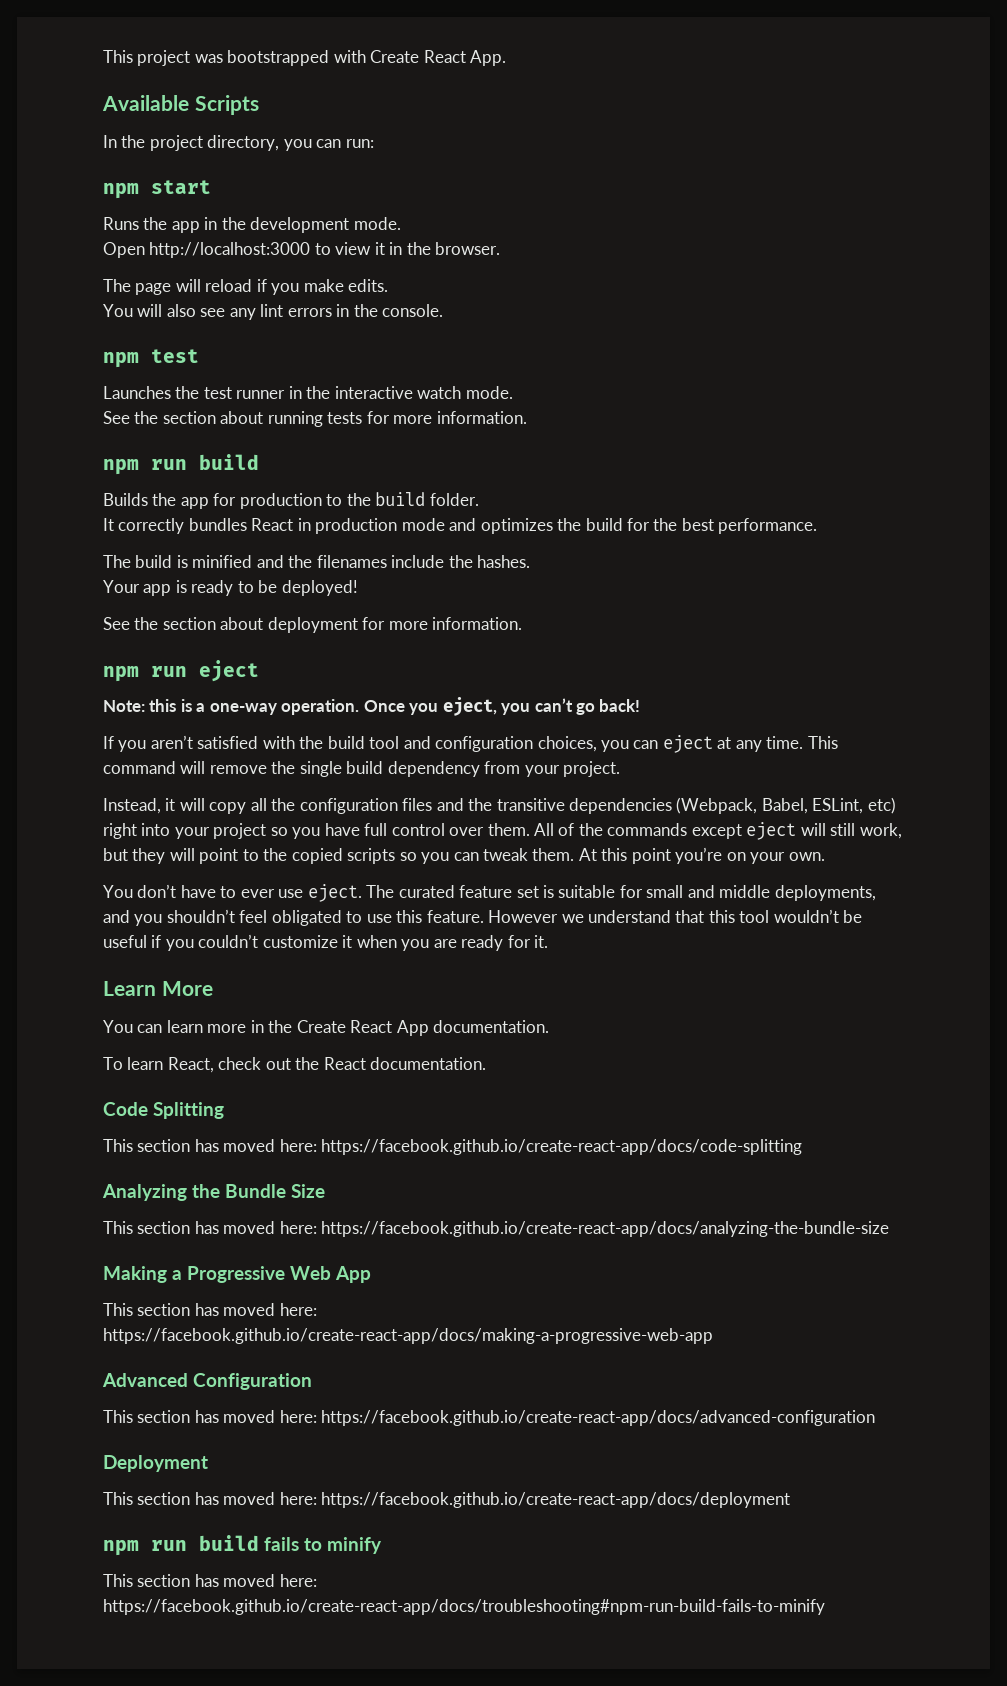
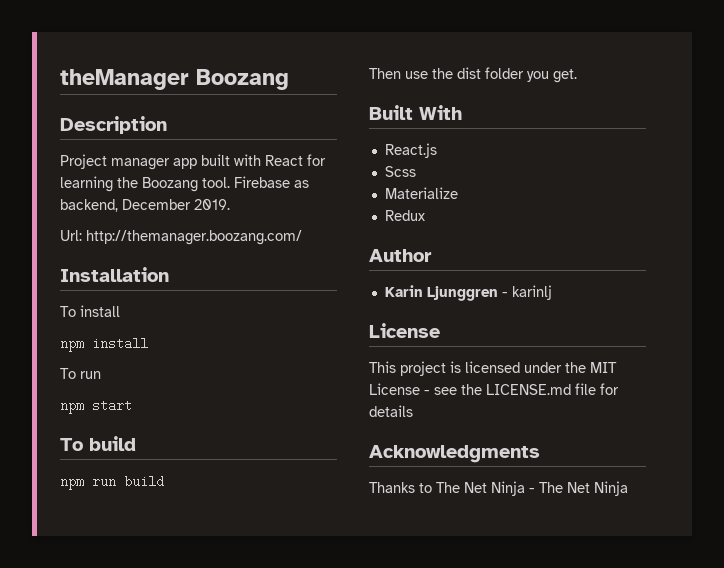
- This project was bootstrapped with Create React App.
- Available Scripts
- In the project directory, you can run:
+ theManager Boozang
+ Description
+ Project manager app built with React for learning the Boozang tool. Firebase as backend, December 2019.
+ Url: http://themanager.boozang.com/
+ Installation
+ To install
+ npm install
+ To run
  npm start
- Runs the app in the development mode.
- Open http://localhost:3000 to view it in the browser.
- The page will reload if you make edits.
- You will also see any lint errors in the console.
- npm test
- Launches the test runner in the interactive watch mode.
- See the section about running tests for more information.
+ To build
  npm run build
- Builds the app for production to the build folder.
- It correctly bundles React in production mode and optimizes the build for the best performance.
- The build is minified and the filenames include the hashes.
- Your app is ready to be deployed!
- See the section about deployment for more information.
- npm run eject
- Note: this is a one-way operation. Once you eject, you can’t go back!
- If you aren’t satisfied with the build tool and configuration choices, you can eject at any time. This command will remove the single build dependency from your project.
- Instead, it will copy all the configuration files and the transitive dependencies (Webpack, Babel, ESLint, etc) right into your project so you have full control over them. All of the commands except eject will still work, but they will point to the copied scripts so you can tweak them. At this point you’re on your own.
- You don’t have to ever use eject. The curated feature set is suitable for small and middle deployments, and you shouldn’t feel obligated to use this feature. However we understand that this tool wouldn’t be useful if you couldn’t customize it when you are ready for it.
- Learn More
- You can learn more in the Create React App documentation.
- To learn React, check out the React documentation.
- Code Splitting
- This section has moved here: https://facebook.github.io/create-react-app/docs/code-splitting
- Analyzing the Bundle Size
- This section has moved here: https://facebook.github.io/create-react-app/docs/analyzing-the-bundle-size
- Making a Progressive Web App
- This section has moved here: https://facebook.github.io/create-react-app/docs/making-a-progressive-web-app
- Advanced Configuration
- This section has moved here: https://facebook.github.io/create-react-app/docs/advanced-configuration
- Deployment
- This section has moved here: https://facebook.github.io/create-react-app/docs/deployment
- npm run build fails to minify
- This section has moved here: https://facebook.github.io/create-react-app/docs/troubleshooting#npm-run-build-fails-to-minify
+ Then use the dist folder you get.
+ Built With
+ React.js
+ Scss
+ Materialize
+ Redux
+ Author
+ Karin Ljunggren - karinlj
+ License
+ This project is licensed under the MIT License - see the LICENSE.md file for details
+ Acknowledgments
+ Thanks to The Net Ninja - The Net Ninja

